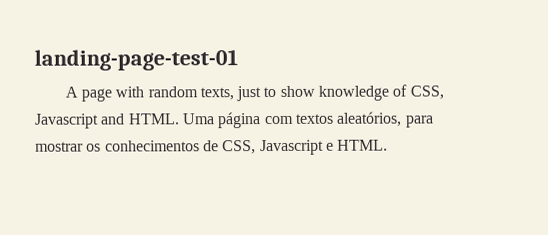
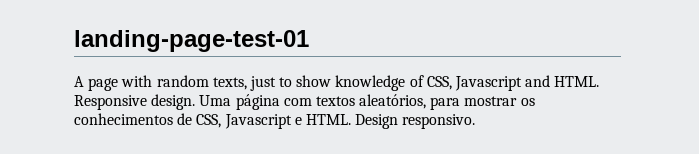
+ Responsive design.
+ Design responsivo.

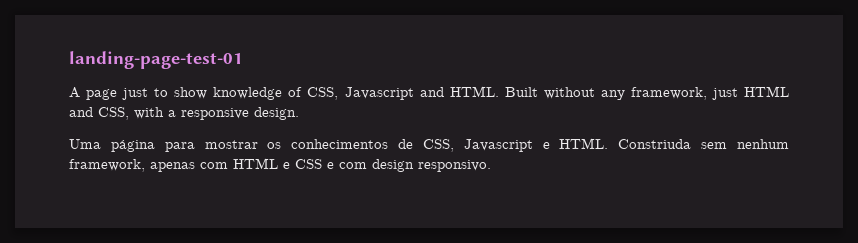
- A page with random texts, just to show knowledge of CSS, Javascript and HTML.
+ A page just to show knowledge of CSS, Javascript and HTML.
- Responsive design. Uma página com textos aleatórios, para mostrar os conhecimentos de CSS, Javascript e HTML.
+ Built without any framework, just HTML and CSS, with a responsive design.
+ Uma página para mostrar os conhecimentos de CSS, Javascript e HTML.
- Design responsivo.
+ Constriuda sem nenhum framework, apenas com HTML e CSS e com design responsivo.

